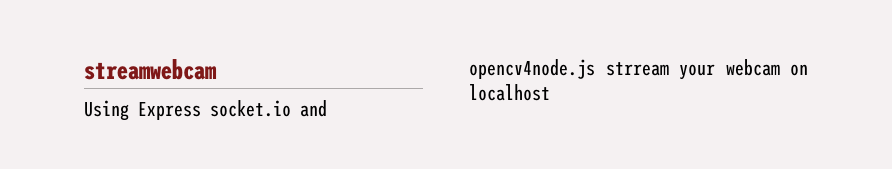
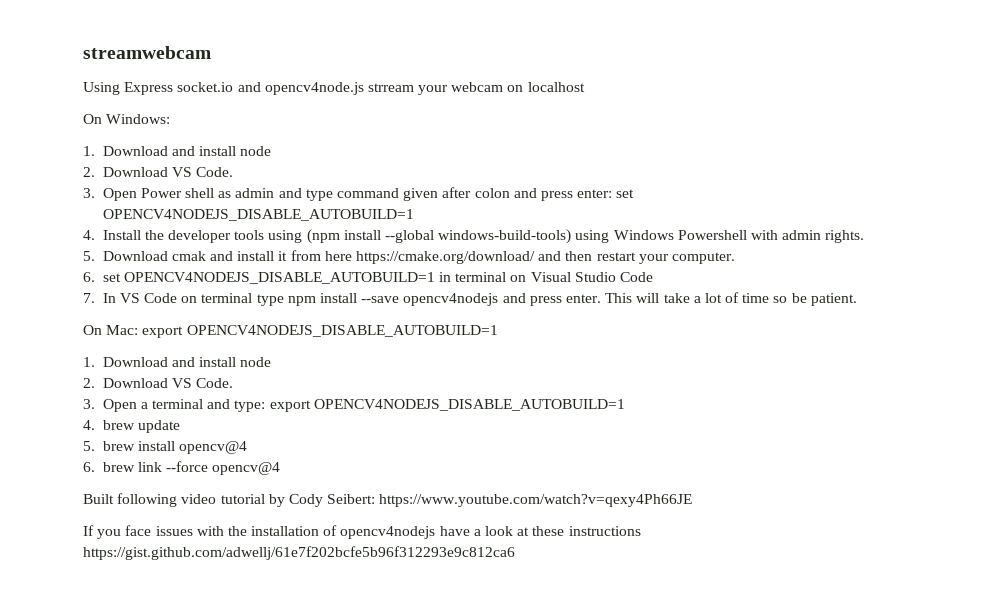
+ On Windows:
+ 1. Download and install node
+ 2. Download VS Code.
+ 3. Open Power shell as admin and type command given after colon and press enter: set OPENCV4NODEJS_DISABLE_AUTOBUILD=1
+ 4. Install the developer tools using (npm install --global windows-build-tools) using Windows Powershell with admin rights.
+ 5. Download cmak and install it from here https://cmake.org/download/ and then restart your computer.
+ 6. set OPENCV4NODEJS_DISABLE_AUTOBUILD=1 in terminal on Visual Studio Code
+ 7. In VS Code on terminal type npm install --save opencv4nodejs and press enter. This will take a lot of time so be patient.
+ On Mac: export OPENCV4NODEJS_DISABLE_AUTOBUILD=1
+ 1. Download and install node
+ 2. Download VS Code.
+ 3. Open a terminal and type: export OPENCV4NODEJS_DISABLE_AUTOBUILD=1
+ 4. brew update
+ 5. brew install opencv@4
+ 6. brew link --force opencv@4
+ Built following video tutorial by Cody Seibert: https://www.youtube.com/watch?v=qexy4Ph66JE
+ If you face issues with the installation of opencv4nodejs have a look at these instructions https://gist.github.com/adwellj/61e7f202bcfe5b96f312293e9c812ca6

